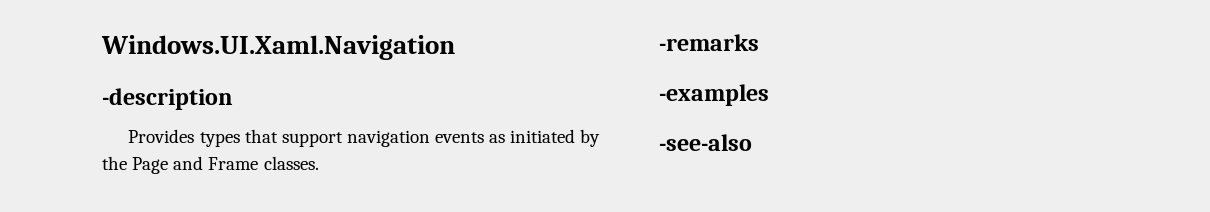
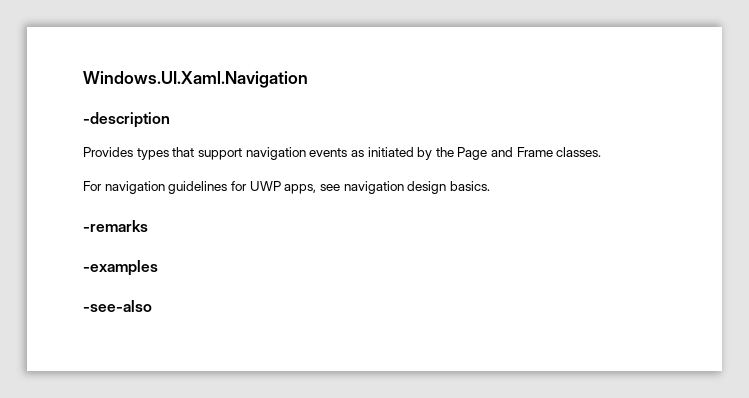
+ For navigation guidelines for UWP apps, see navigation design basics.

